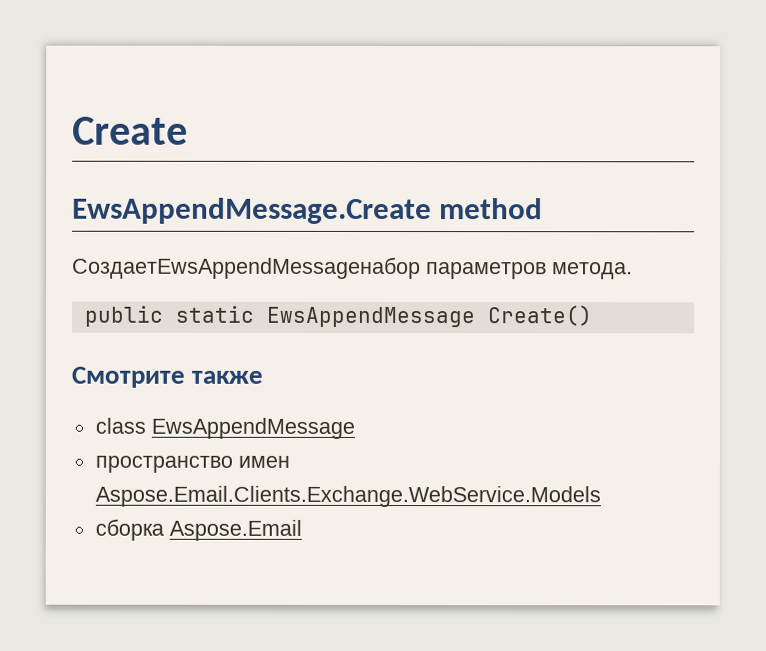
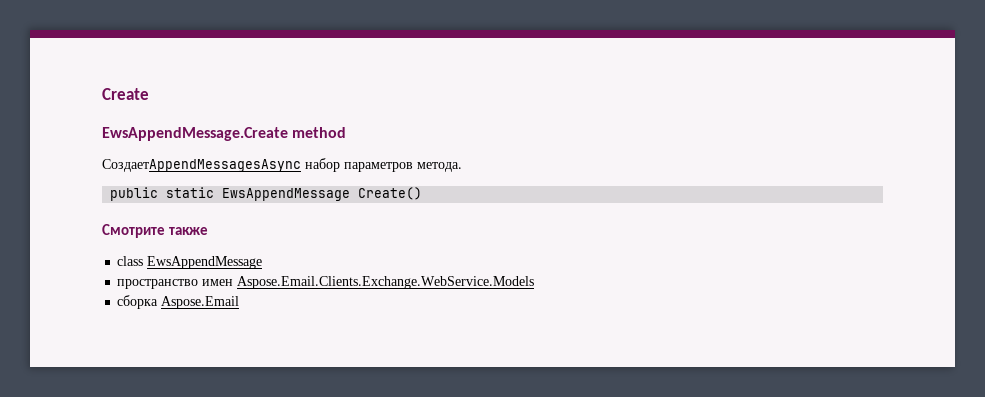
- СоздаетEwsAppendMessageнабор параметров метода.
+ СоздаетAppendMessagesAsync набор параметров метода.

